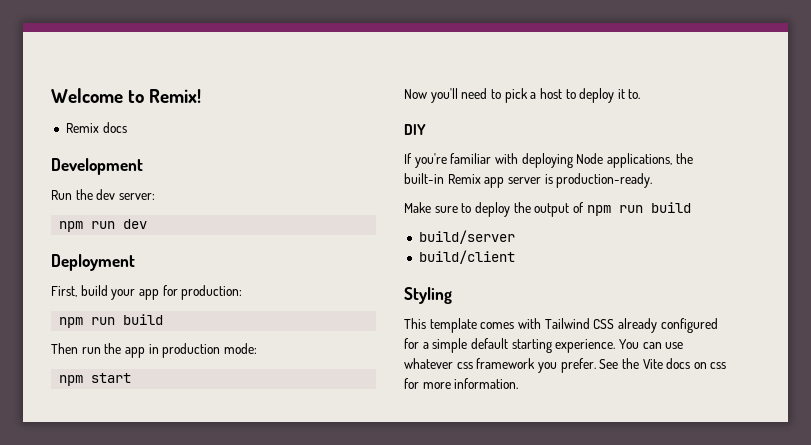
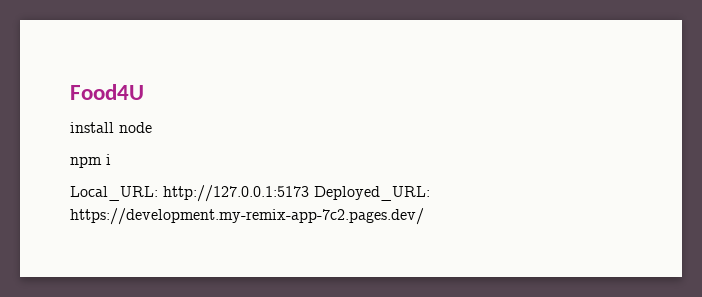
- Welcome to Remix!
- Remix docs
- Development
- Run the dev server:
- npm run dev
- Deployment
- First, build your app for production:
- npm run build
- Then run the app in production mode:
- npm start
- Now you'll need to pick a host to deploy it to.
- DIY
- If you're familiar with deploying Node applications, the built-in Remix app server is production-ready.
- Make sure to deploy the output of npm run build
- build/server
- build/client
- Styling
- This template comes with Tailwind CSS already configured for a simple default starting experience. You can use whatever css framework you prefer. See the Vite docs on css for more information.
+ Food4U
+ install node
+ npm i
+ Local_URL: http://127.0.0.1:5173 Deployed_URL: https://development.my-remix-app-7c2.pages.dev/

